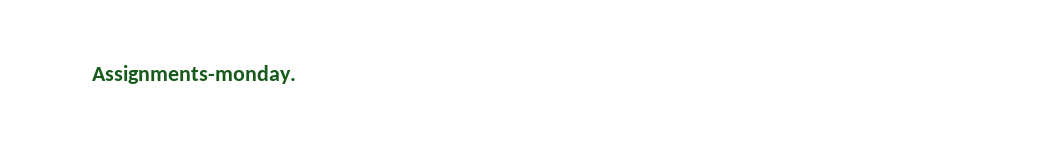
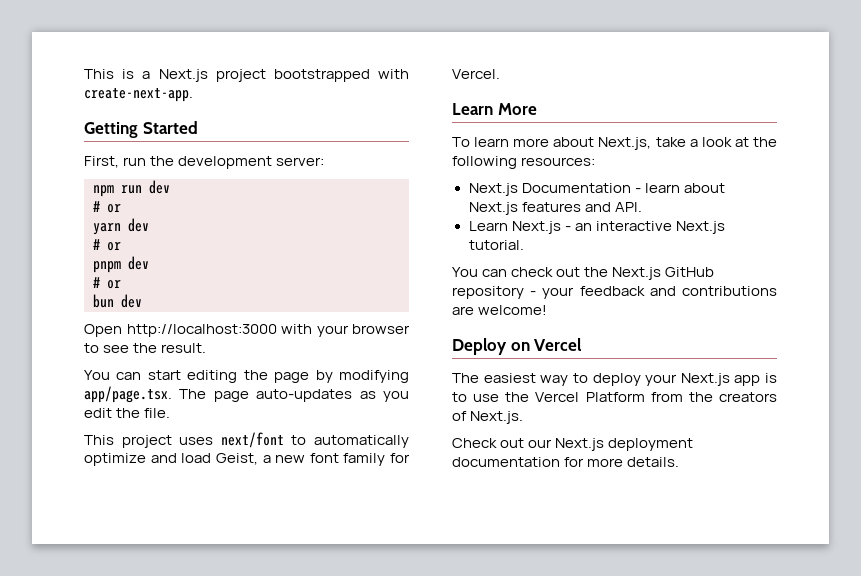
- Assignments-monday.
+ This is a Next.js project bootstrapped with create-next-app.
+ Getting Started
+ First, run the development server:
+ npm run dev
+ # or
+ yarn dev
+ # or
+ pnpm dev
+ # or
+ bun dev
+ Open http://localhost:3000 with your browser to see the result.
+ You can start editing the page by modifying app/page.tsx. The page auto-updates as you edit the file.
+ This project uses next/font to automatically optimize and load Geist, a new font family for Vercel.
+ Learn More
+ To learn more about Next.js, take a look at the following resources:
+ Next.js Documentation - learn about Next.js features and API.
+ Learn Next.js - an interactive Next.js tutorial.
+ You can check out the Next.js GitHub repository - your feedback and contributions are welcome!
+ Deploy on Vercel
+ The easiest way to deploy your Next.js app is to use the Vercel Platform from the creators of Next.js.
+ Check out our Next.js deployment documentation for more details.

